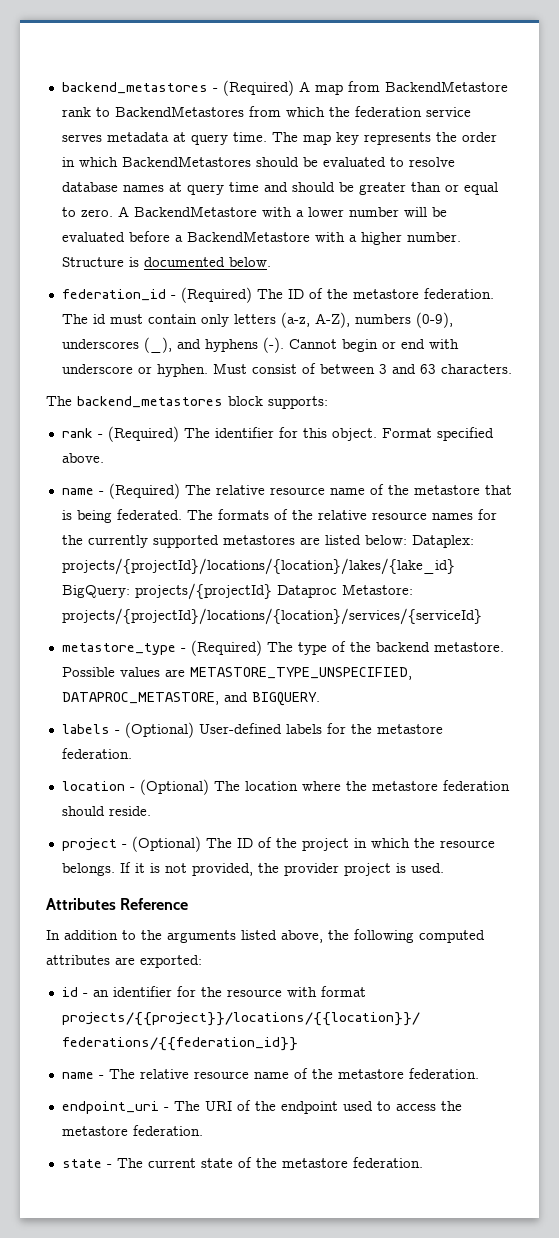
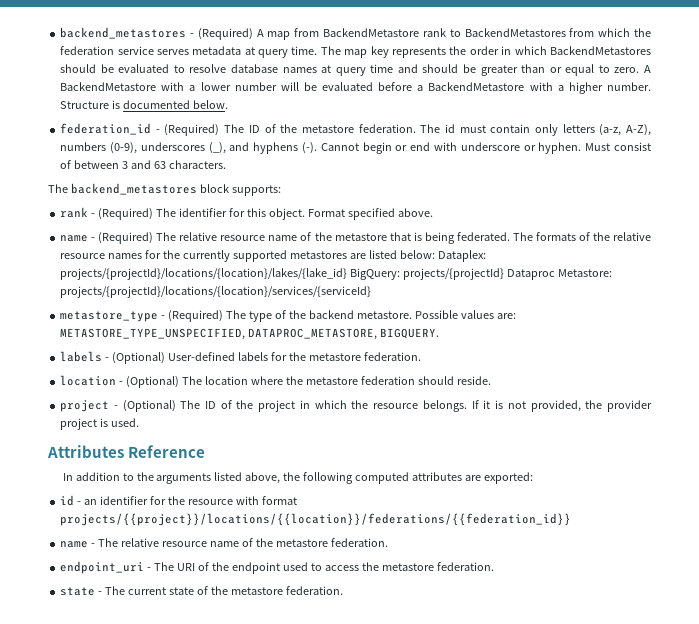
- Possible values are METASTORE_TYPE_UNSPECIFIED, DATAPROC_METASTORE, and BIGQUERY.
+ Possible values are: METASTORE_TYPE_UNSPECIFIED, DATAPROC_METASTORE, BIGQUERY.

